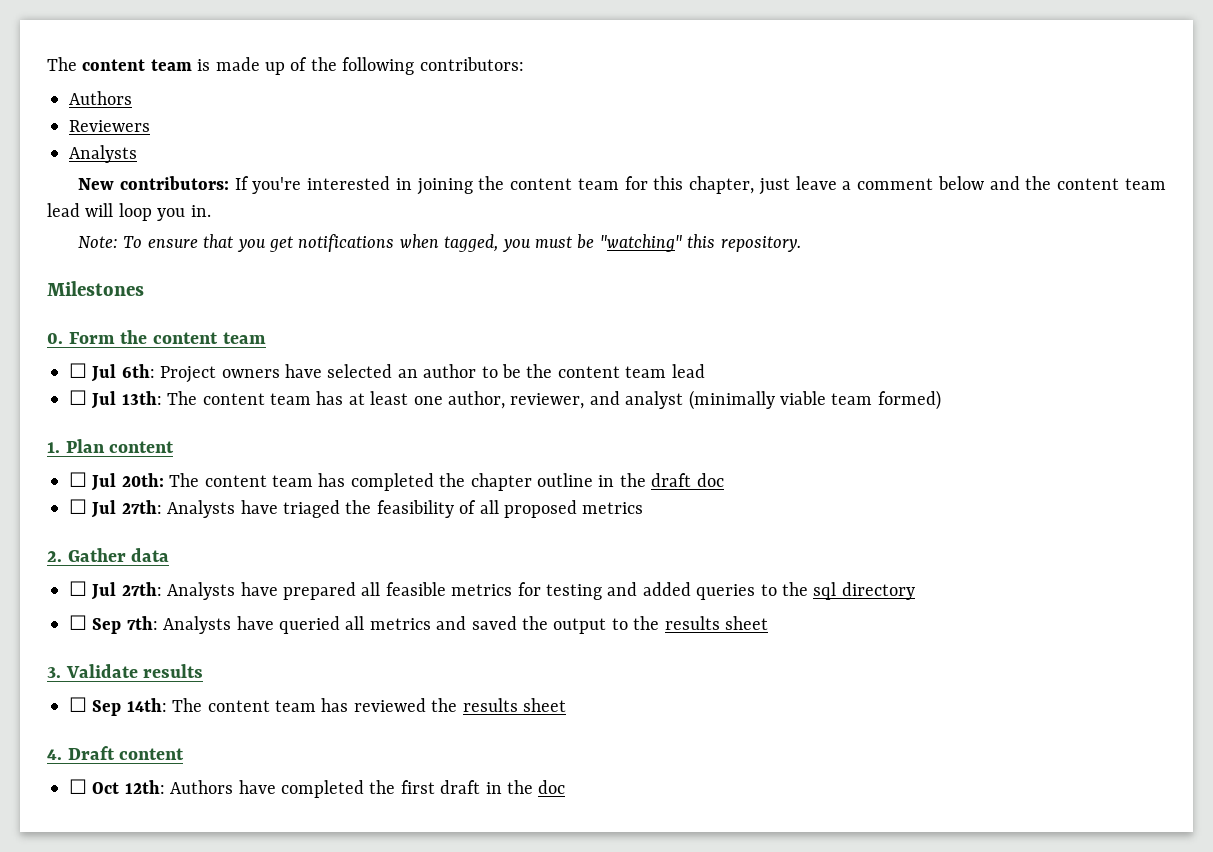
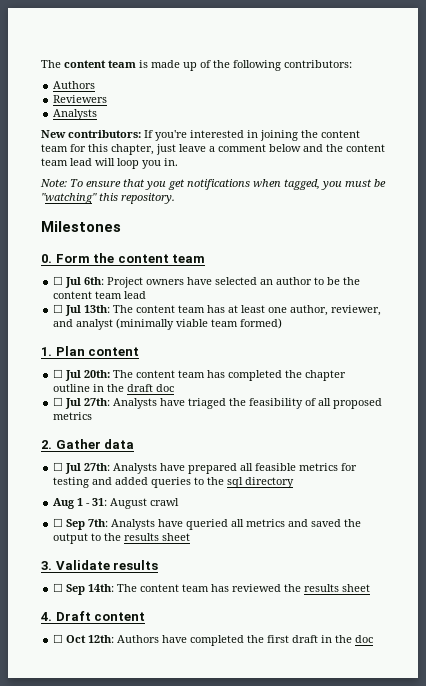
+ Aug 1 - 31: August crawl

